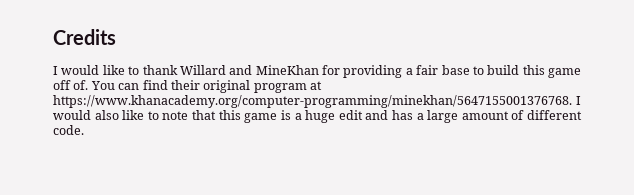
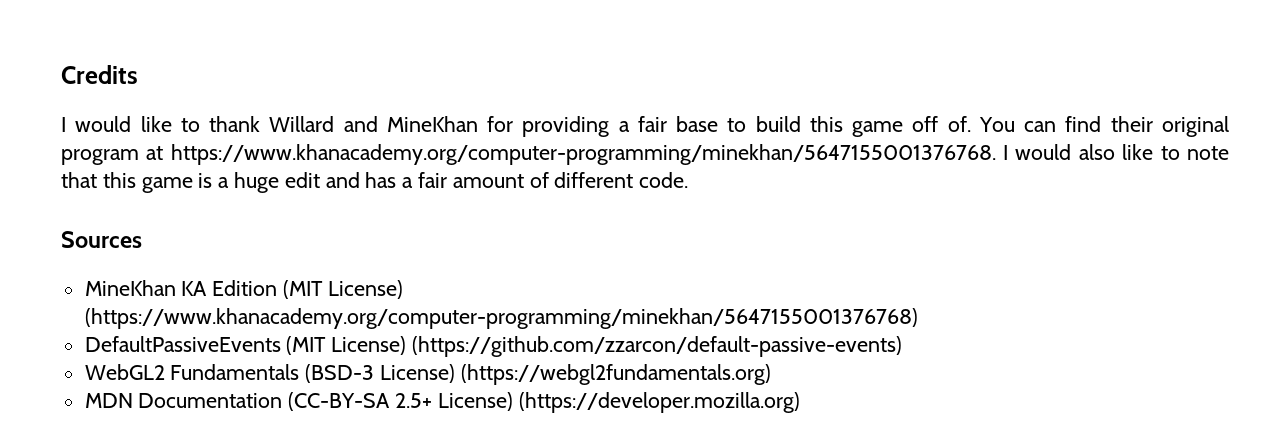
- You can find their original program at https://www.khanacademy.org/computer-programming/minekhan/5647155001376768. I would also like to note that this game is a huge edit and has a large amount of different code.
+ You can find their original program at https://www.khanacademy.org/computer-programming/minekhan/5647155001376768. I would also like to note that this game is a huge edit and has a fair amount of different code.
+ Sources
+ MineKhan KA Edition (MIT License) (https://www.khanacademy.org/computer-programming/minekhan/5647155001376768)
+ DefaultPassiveEvents (MIT License) (https://github.com/zzarcon/default-passive-events)
+ WebGL2 Fundamentals (BSD-3 License) (https://webgl2fundamentals.org)
+ MDN Documentation (CC-BY-SA 2.5+ License) (https://developer.mozilla.org)

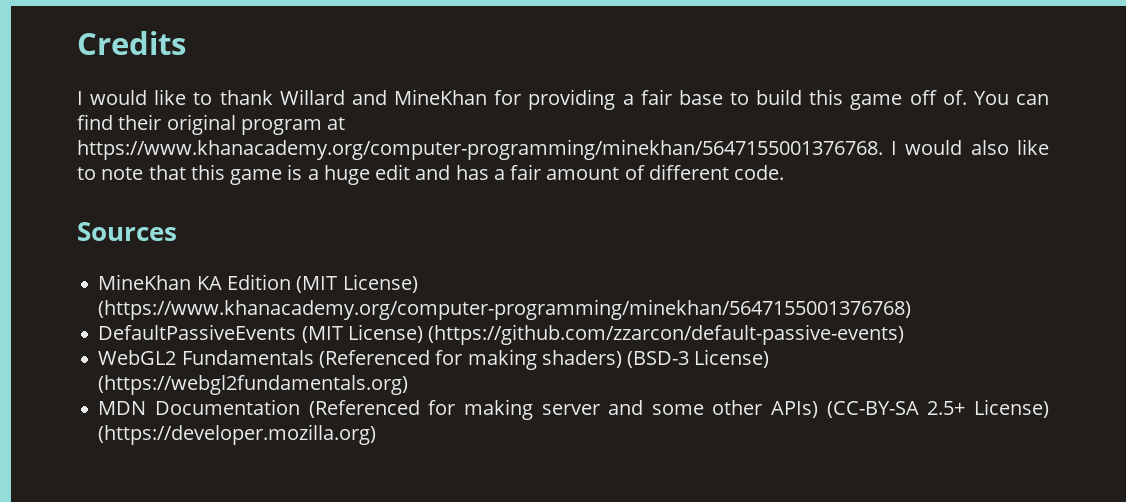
- WebGL2 Fundamentals (BSD-3 License) (https://webgl2fundamentals.org)
+ WebGL2 Fundamentals (Referenced for making shaders) (BSD-3 License) (https://webgl2fundamentals.org)
- MDN Documentation (CC-BY-SA 2.5+ License) (https://developer.mozilla.org)
+ MDN Documentation (Referenced for making server and some other APIs) (CC-BY-SA 2.5+ License) (https://developer.mozilla.org)

